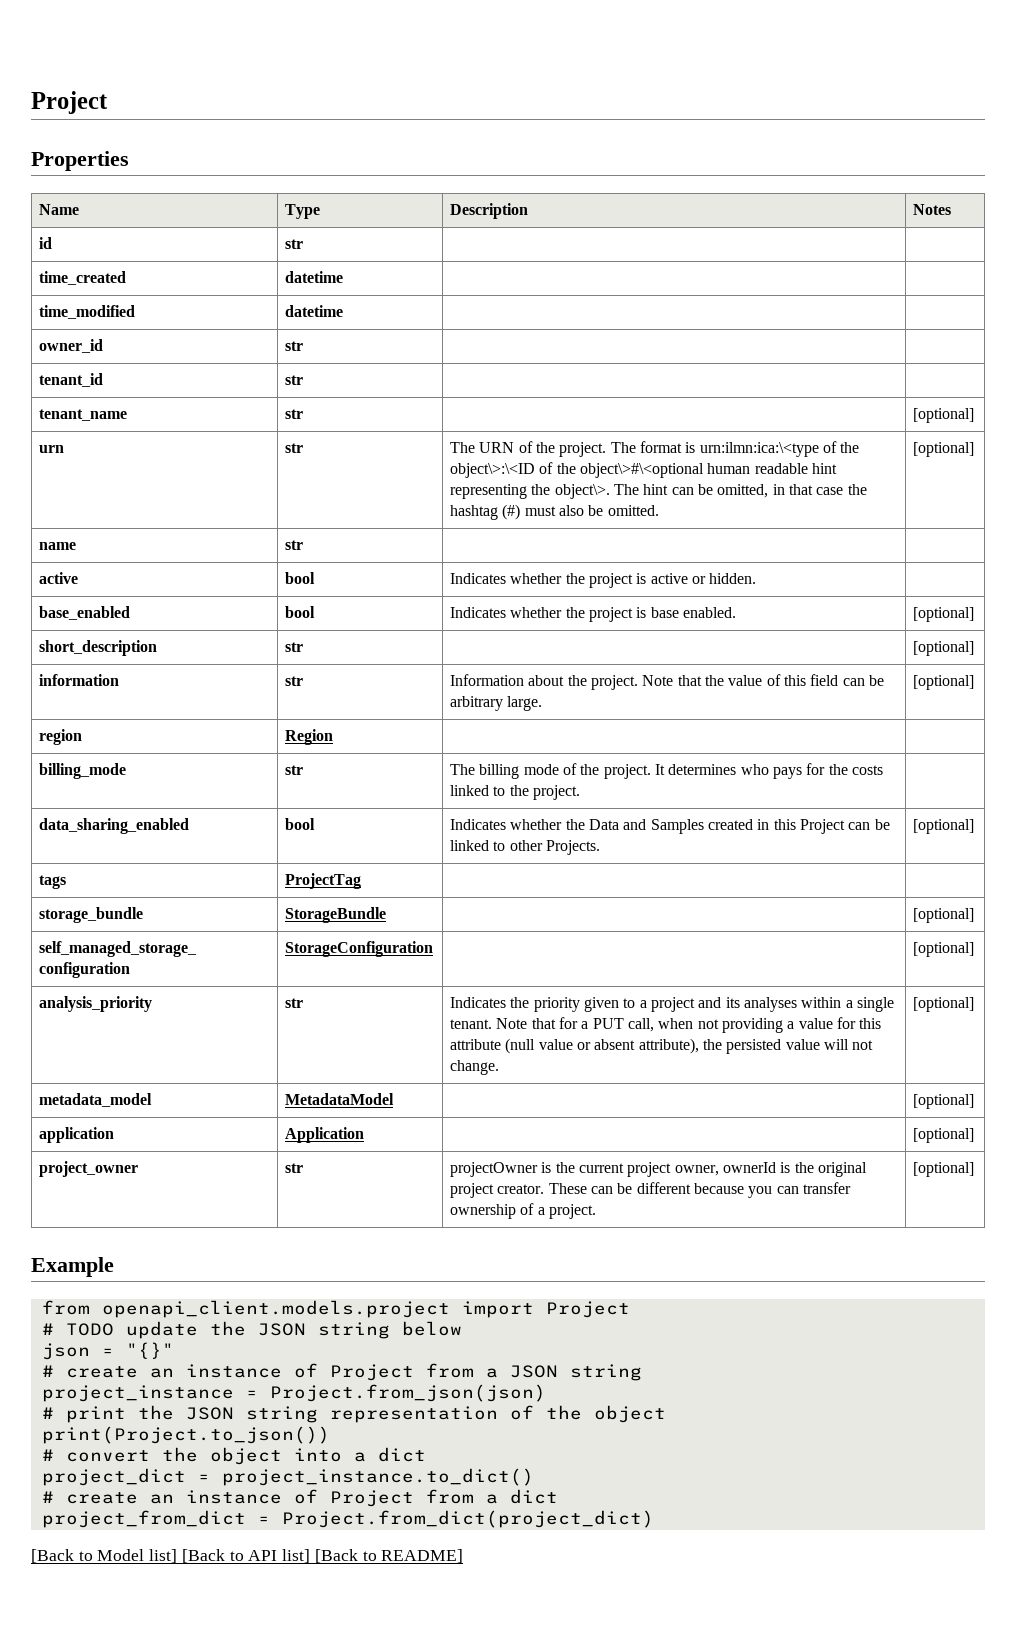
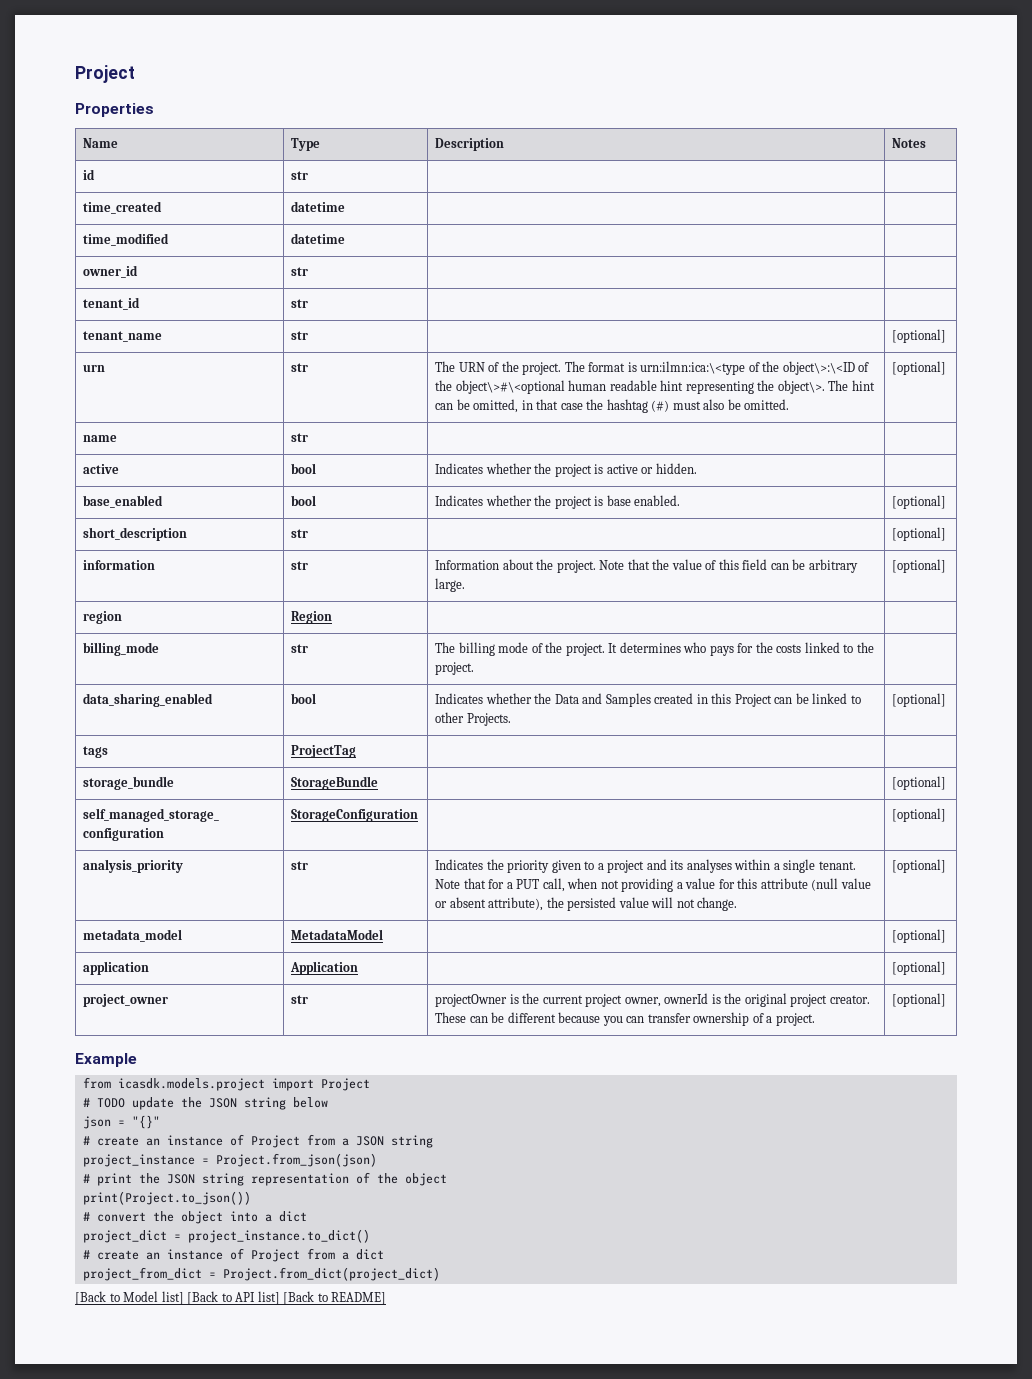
- from openapi_client.models.project import Project
+ from icasdk.models.project import Project

